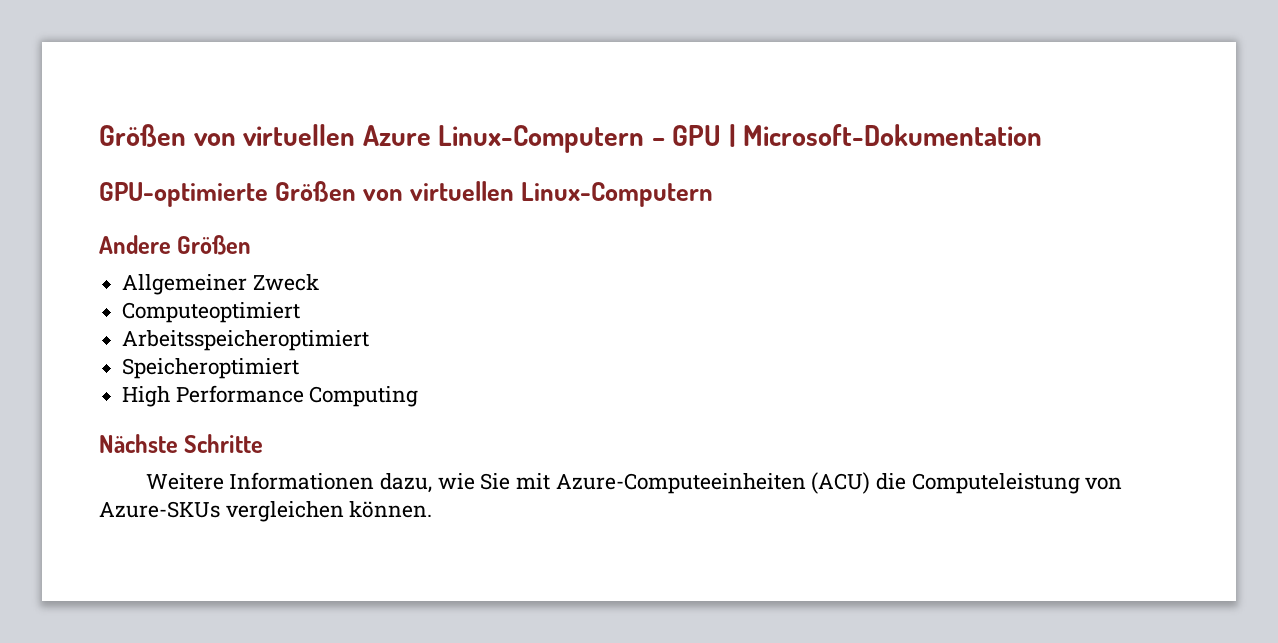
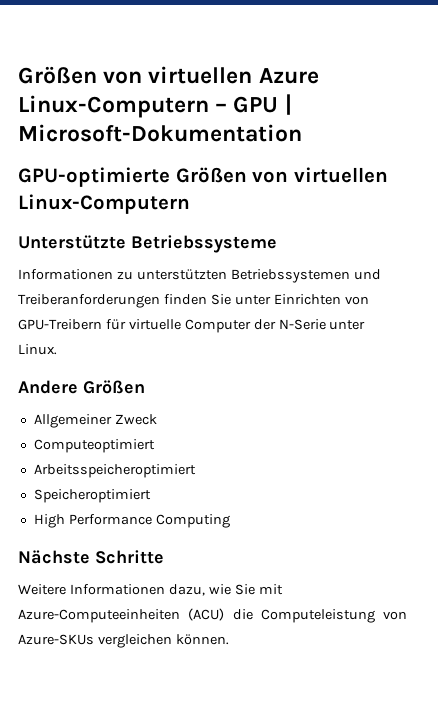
+ Unterstützte Betriebssysteme
+ Informationen zu unterstützten Betriebssystemen und Treiberanforderungen finden Sie unter Einrichten von GPU-Treibern für virtuelle Computer der N-Serie unter Linux.

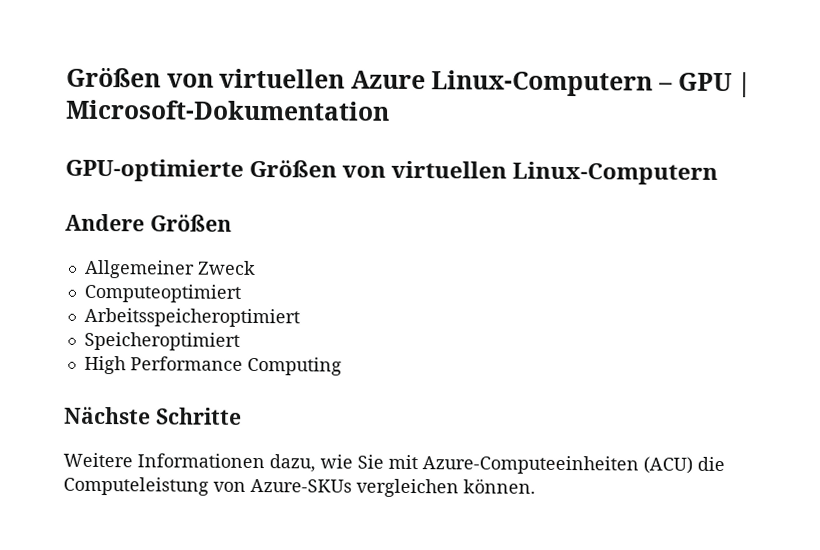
- Unterstützte Betriebssysteme
- Informationen zu unterstützten Betriebssystemen und Treiberanforderungen finden Sie unter Einrichten von GPU-Treibern für virtuelle Computer der N-Serie unter Linux.

